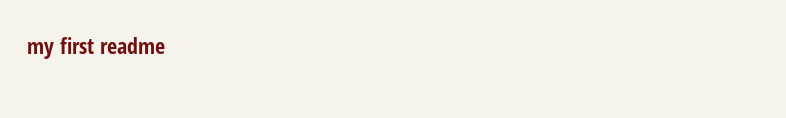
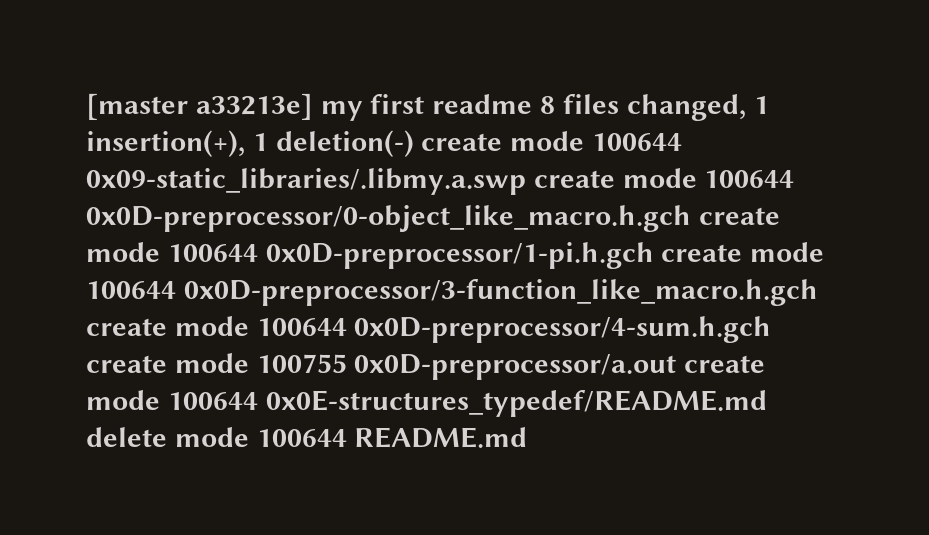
- my first readme
+ [master a33213e] my first readme 8 files changed, 1 insertion(+), 1 deletion(-) create mode 100644 0x09-static_libraries/.libmy.a.swp create mode 100644 0x0D-preprocessor/0-object_like_macro.h.gch create mode 100644 0x0D-preprocessor/1-pi.h.gch create mode 100644 0x0D-preprocessor/3-function_like_macro.h.gch create mode 100644 0x0D-preprocessor/4-sum.h.gch create mode 100755 0x0D-preprocessor/a.out create mode 100644 0x0E-structures_typedef/README.md delete mode 100644 README.md

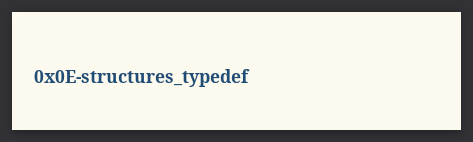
- [master a33213e] my first readme 8 files changed, 1 insertion(+), 1 deletion(-) create mode 100644 0x09-static_libraries/.libmy.a.swp create mode 100644 0x0D-preprocessor/0-object_like_macro.h.gch create mode 100644 0x0D-preprocessor/1-pi.h.gch create mode 100644 0x0D-preprocessor/3-function_like_macro.h.gch create mode 100644 0x0D-preprocessor/4-sum.h.gch create mode 100755 0x0D-preprocessor/a.out create mode 100644 0x0E-structures_typedef/README.md delete mode 100644 README.md
+ 0x0E-structures_typedef

